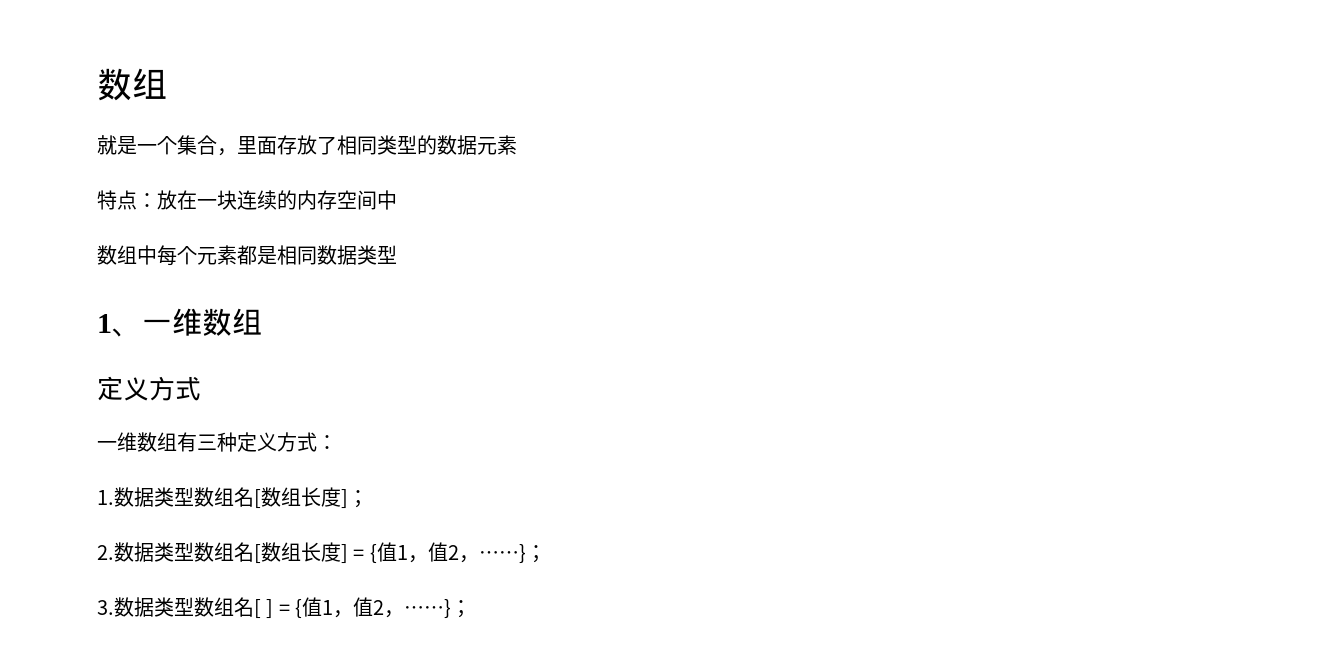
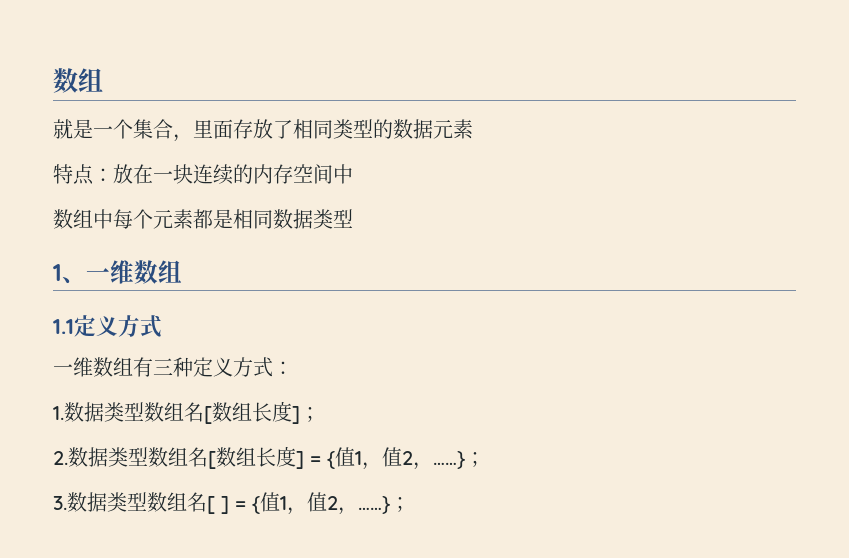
  1、一维数组
- 定义方式
+ 1.1定义方式

